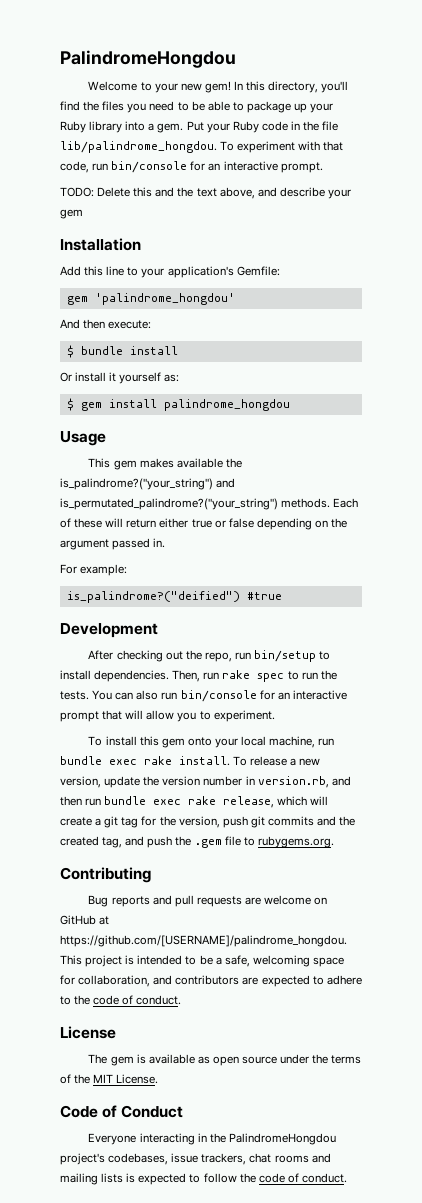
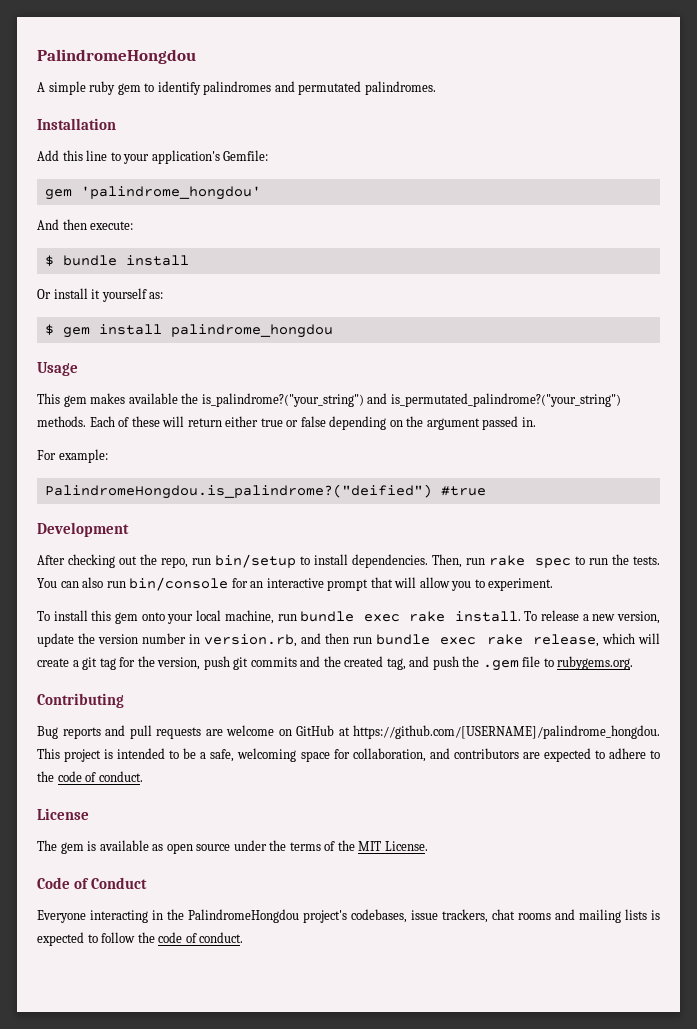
- Welcome to your new gem! In this directory, you'll find the files you need to be able to package up your Ruby library into a gem. Put your Ruby code in the file lib/palindrome_hongdou. To experiment with that code, run bin/console for an interactive prompt.
- TODO: Delete this and the text above, and describe your gem
+ A simple ruby gem to identify palindromes and permutated palindromes.
- is_palindrome?("deified") #true
+ PalindromeHongdou.is_palindrome?("deified") #true

